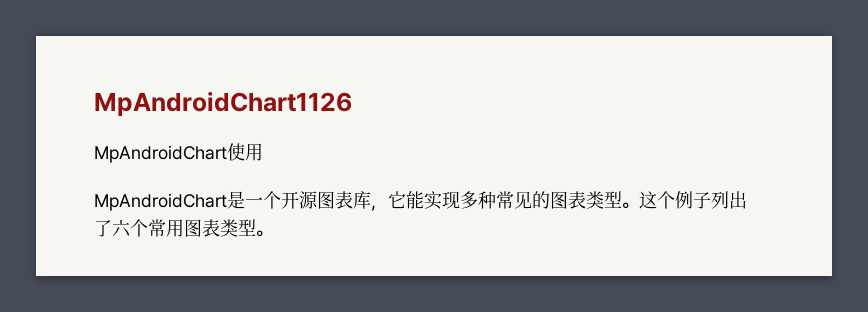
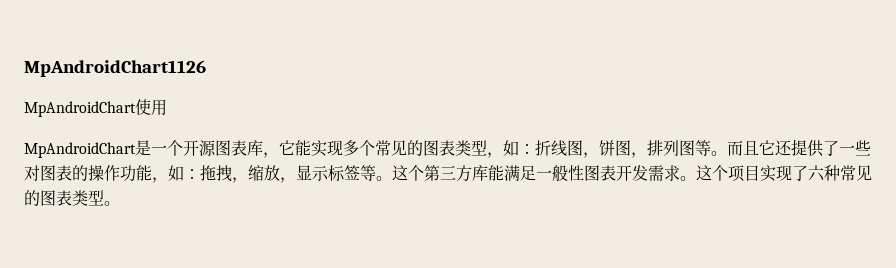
- MpAndroidChart是一个开源图表库，它能实现多种常见的图表类型。这个例子列出了六个常用图表类型。
+ MpAndroidChart是一个开源图表库，它能实现多个常见的图表类型，如：折线图，饼图，排列图等。而且它还提供了一些对图表的操作功能，如：拖拽，缩放，显示标签等。这个第三方库能满足一般性图表开发需求。这个项目实现了六种常见的图表类型。

